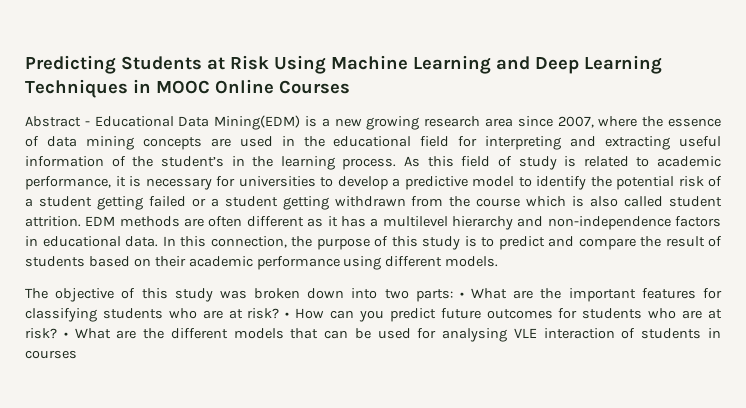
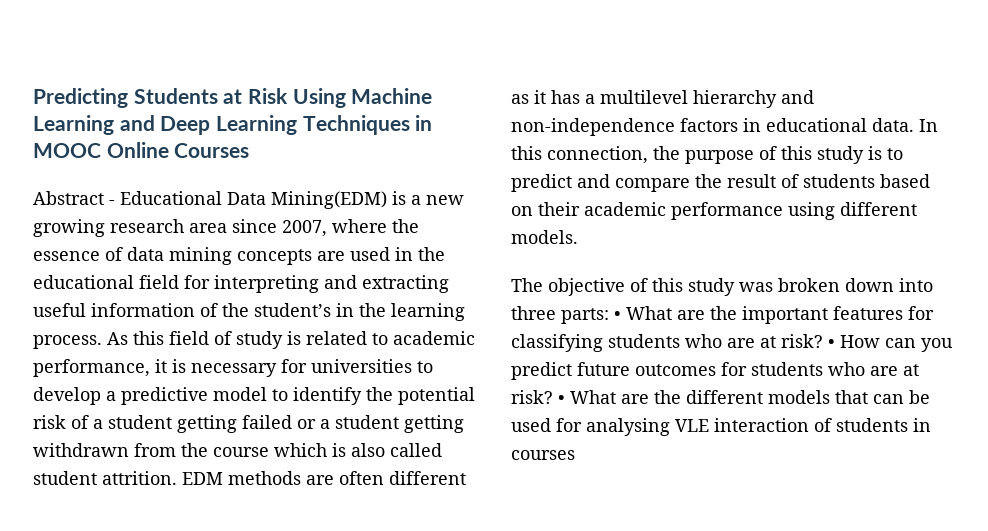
- The objective of this study was broken down into two parts: • What are the important features for classifying students who are at risk?
+ The objective of this study was broken down into three parts: • What are the important features for classifying students who are at risk?

